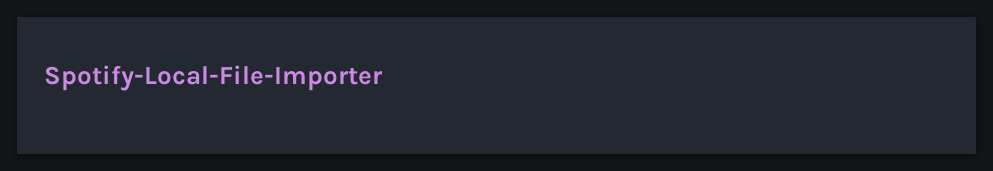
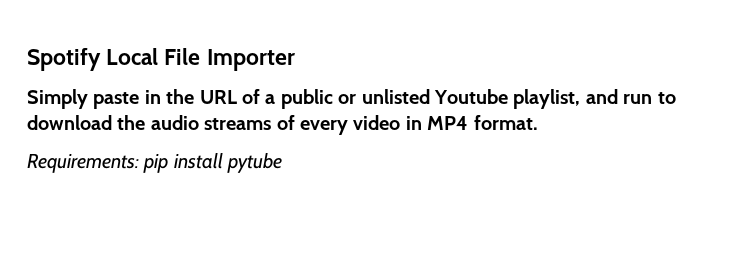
- Spotify-Local-File-Importer
+ Spotify Local File Importer
+ Simply paste in the URL of a public or unlisted Youtube playlist, and run to download the audio streams of every video in MP4 format.
+ Requirements: pip install pytube

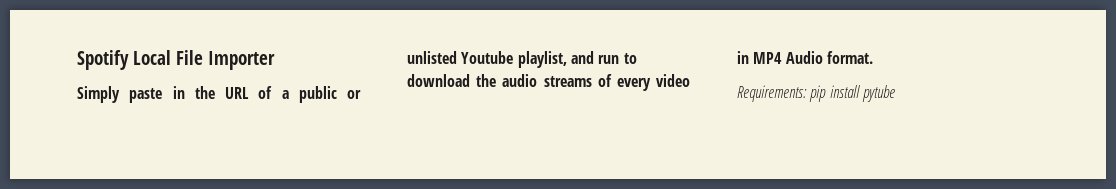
- Simply paste in the URL of a public or unlisted Youtube playlist, and run to download the audio streams of every video in MP4 format.
+ Simply paste in the URL of a public or unlisted Youtube playlist, and run to download the audio streams of every video in MP4 Audio format.

